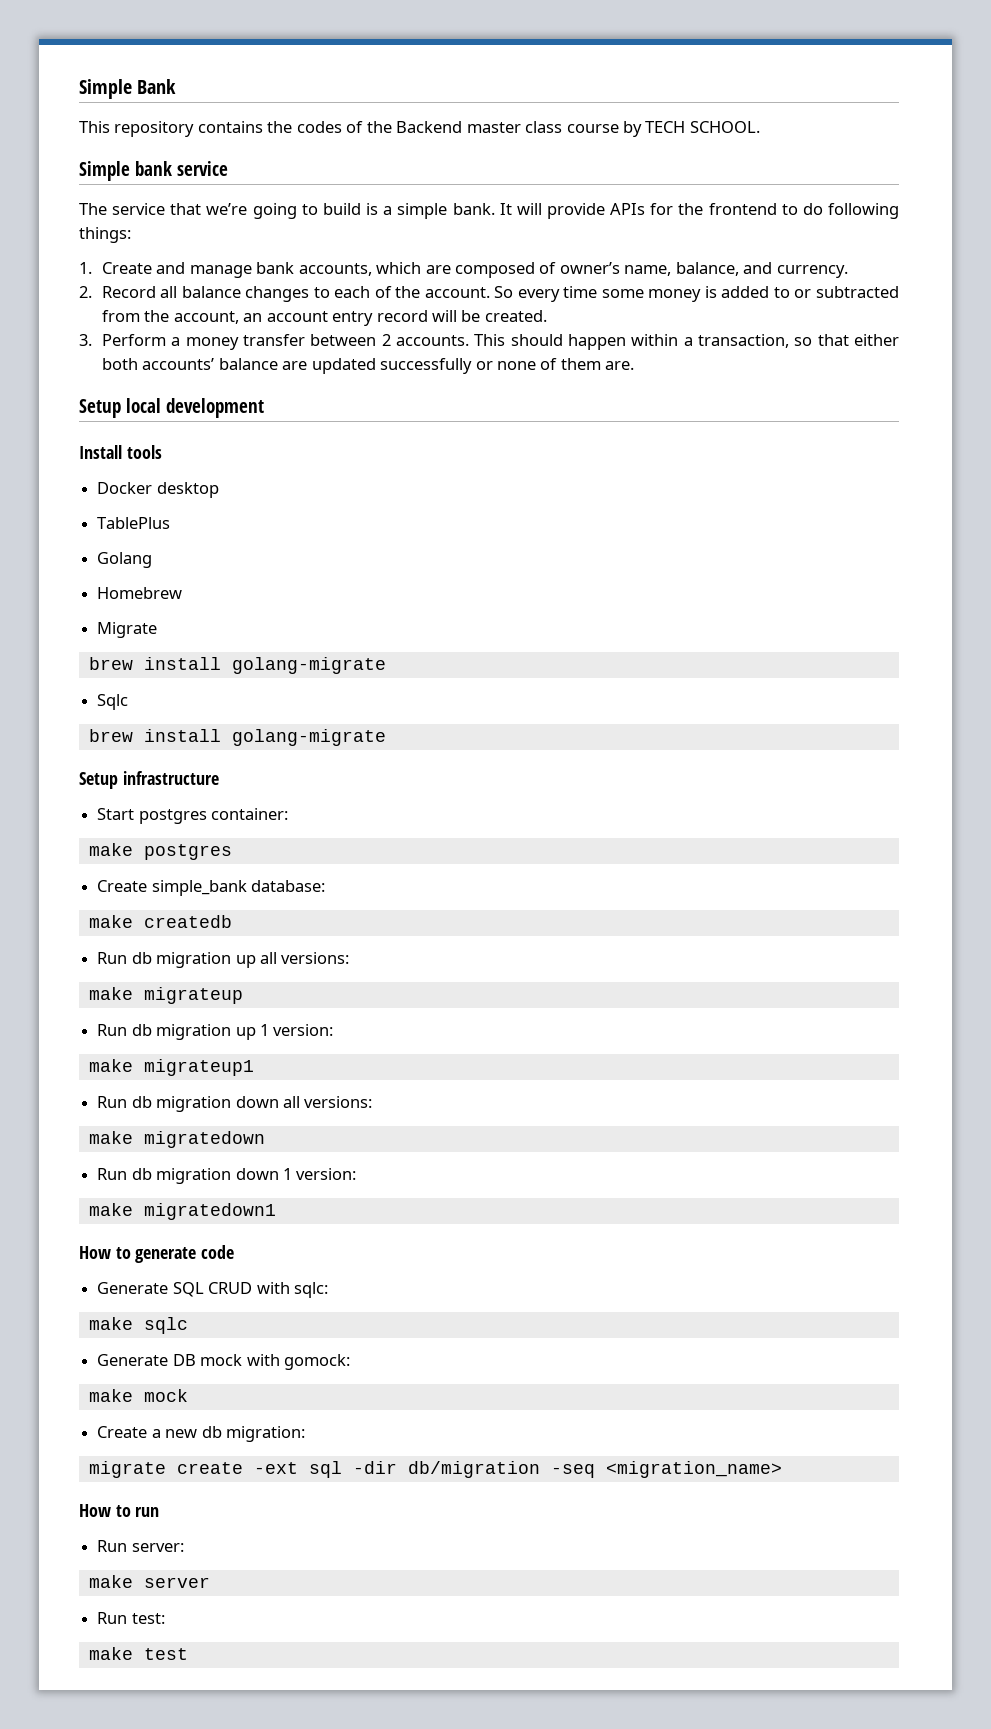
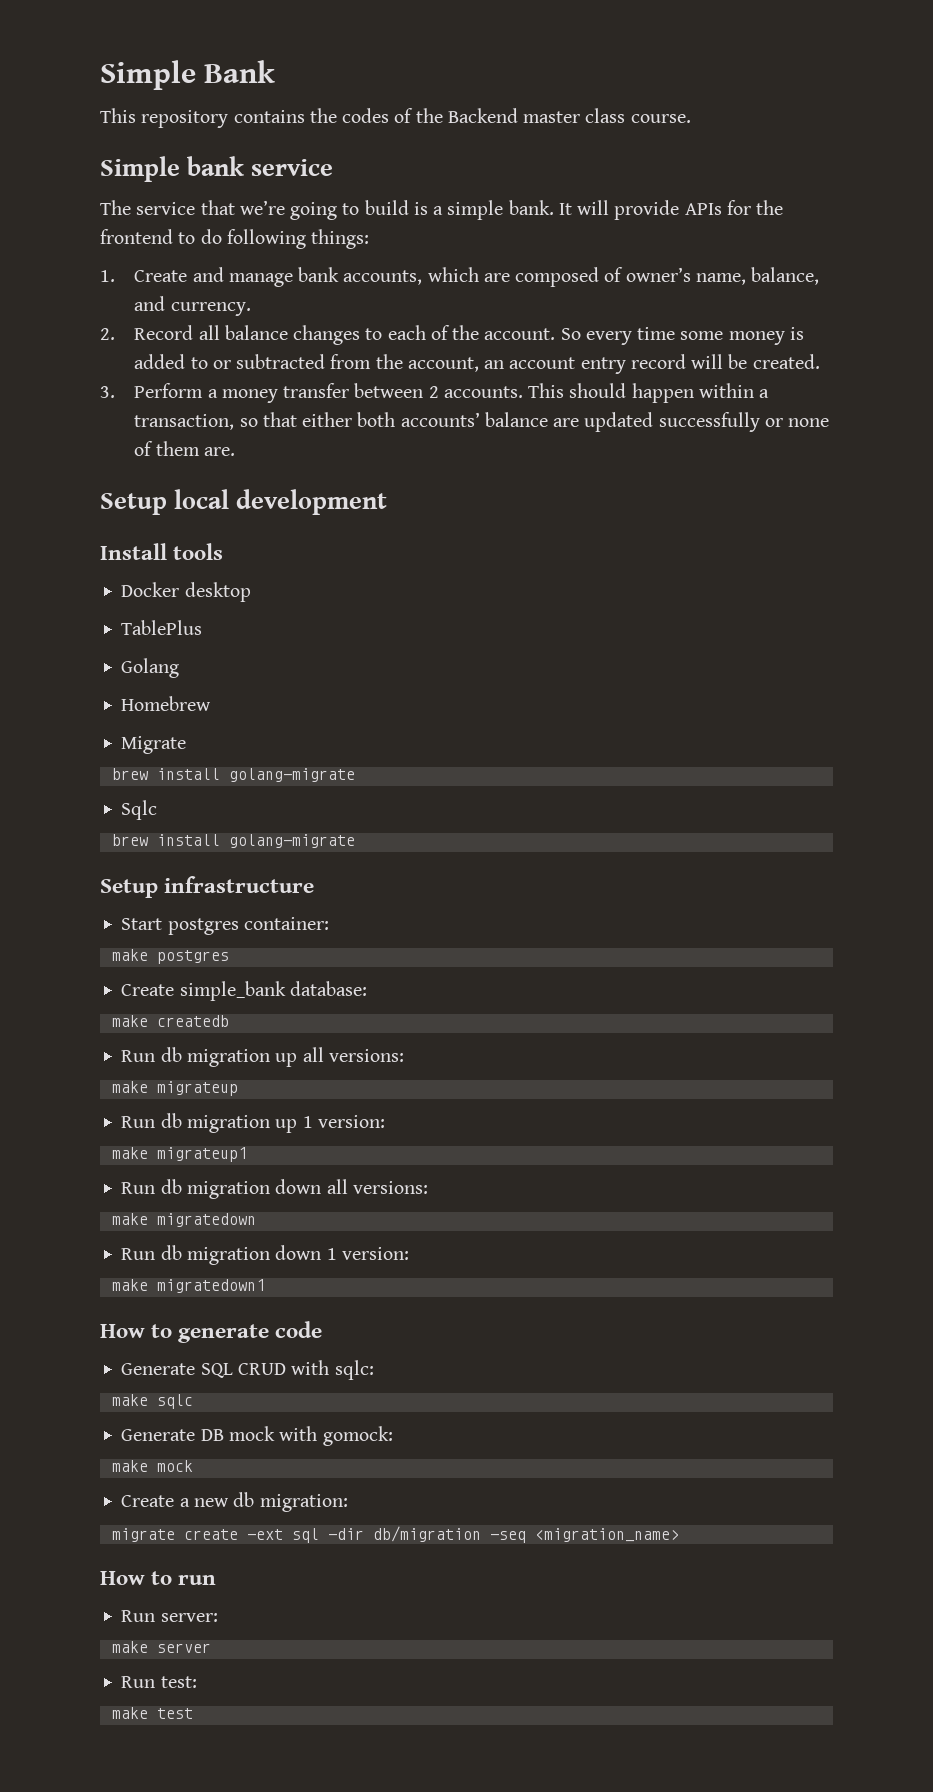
- This repository contains the codes of the Backend master class course by TECH SCHOOL.
+ This repository contains the codes of the Backend master class course.

